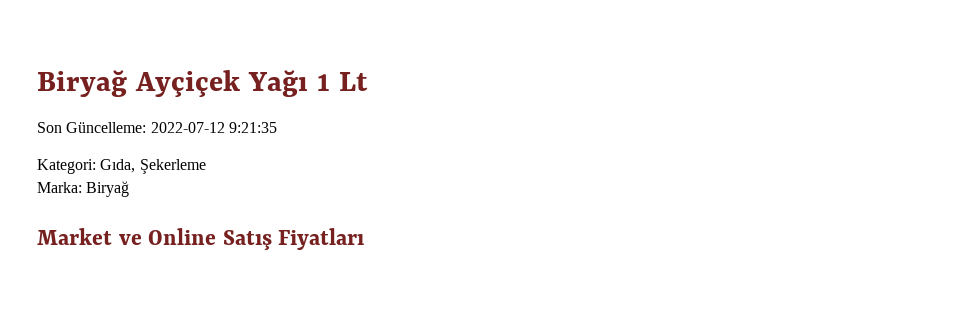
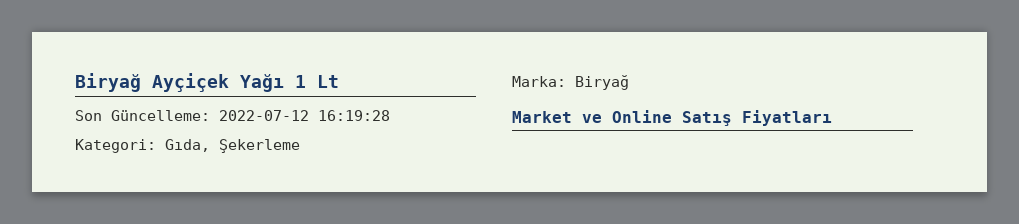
- Son Güncelleme: 2022-07-12 9:21:35
+ Son Güncelleme: 2022-07-12 16:19:28

